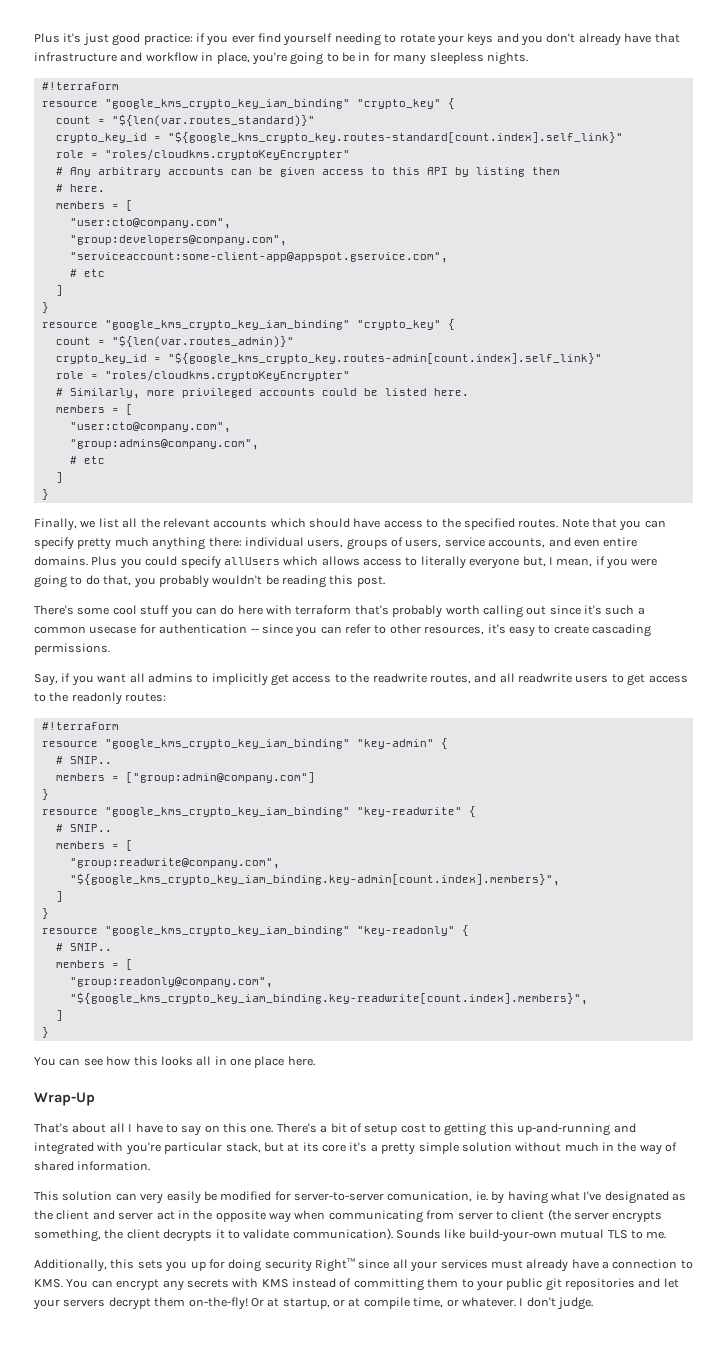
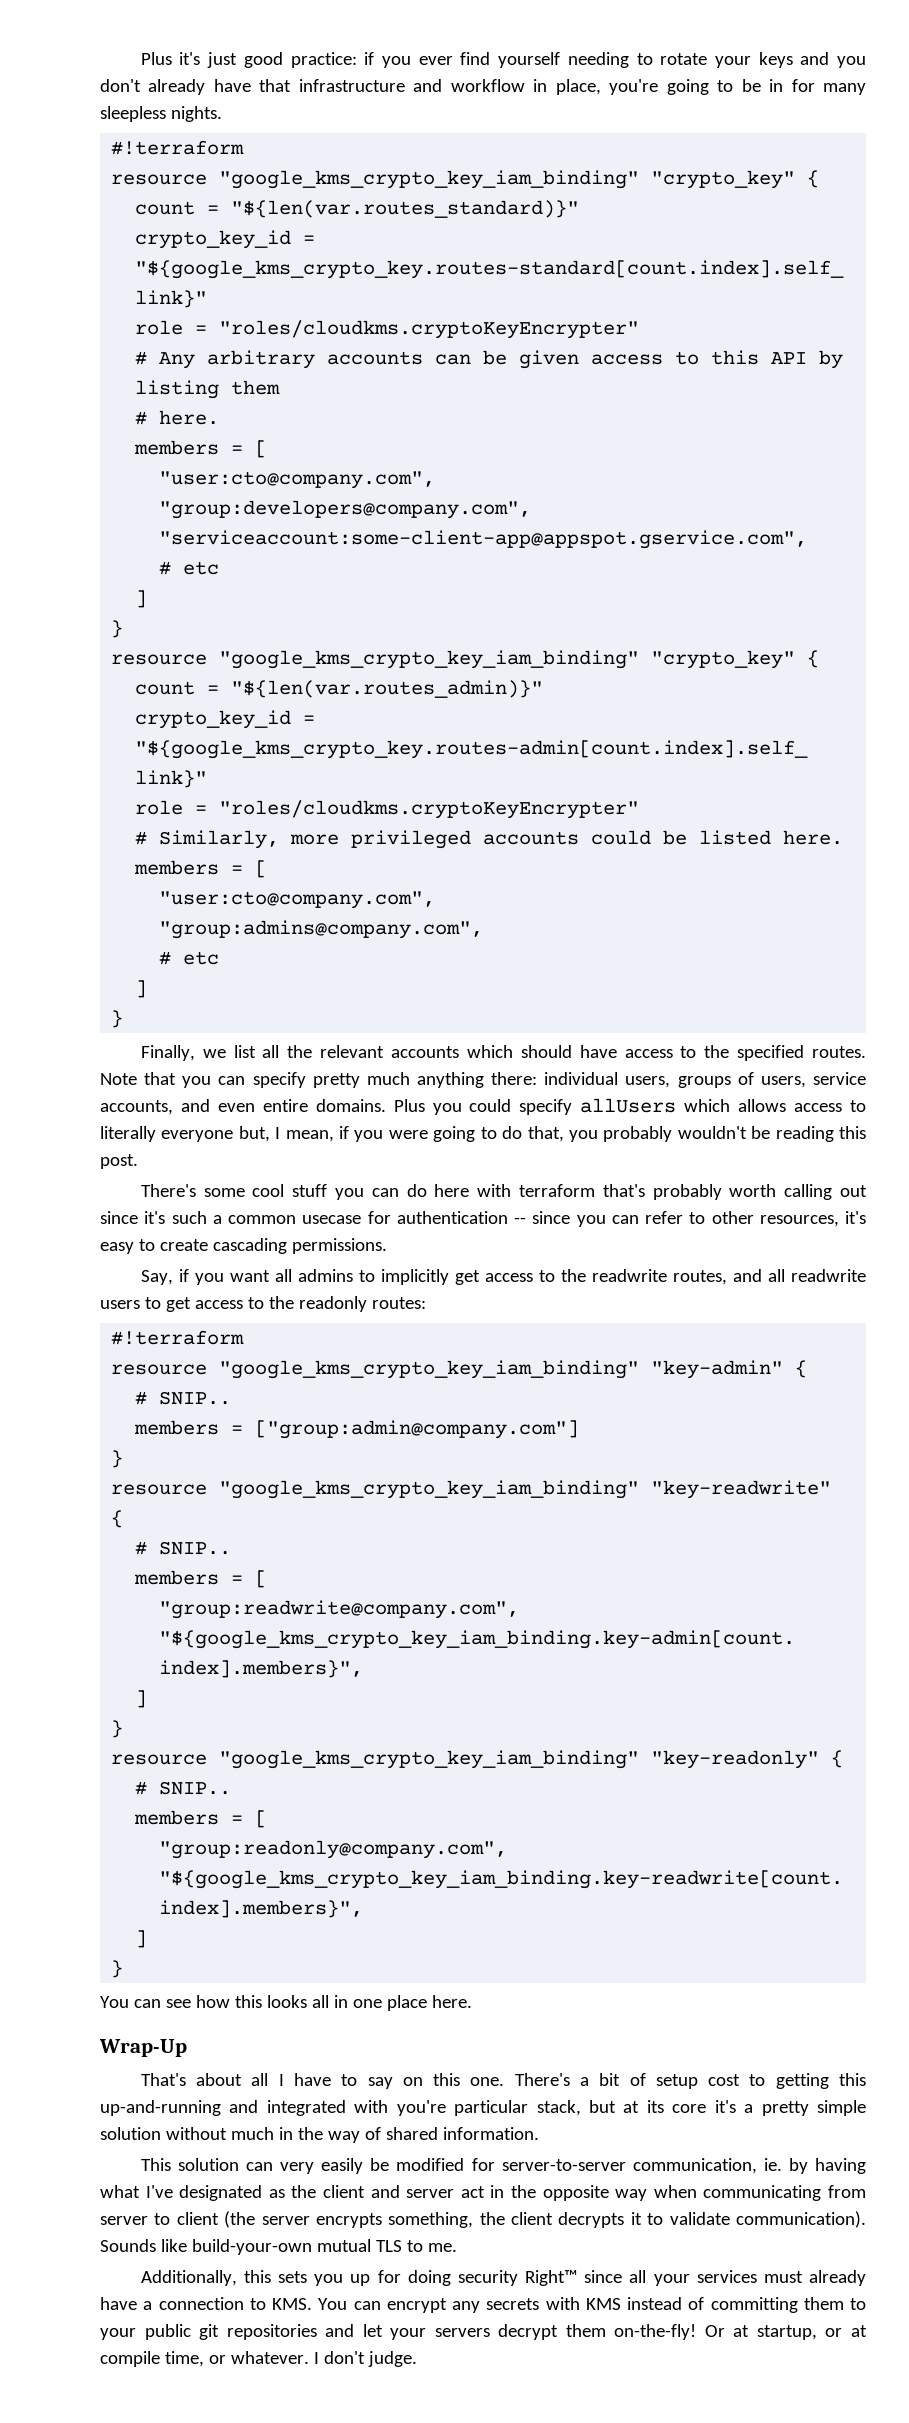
- This solution can very easily be modified for server-to-server comunication, ie. by having what I've designated as the client and server act in the opposite way when communicating from server to client (the server encrypts something, the client decrypts it to validate communication).
+ This solution can very easily be modified for server-to-server communication, ie. by having what I've designated as the client and server act in the opposite way when communicating from server to client (the server encrypts something, the client decrypts it to validate communication).

